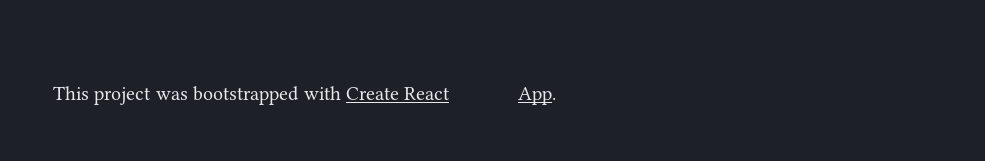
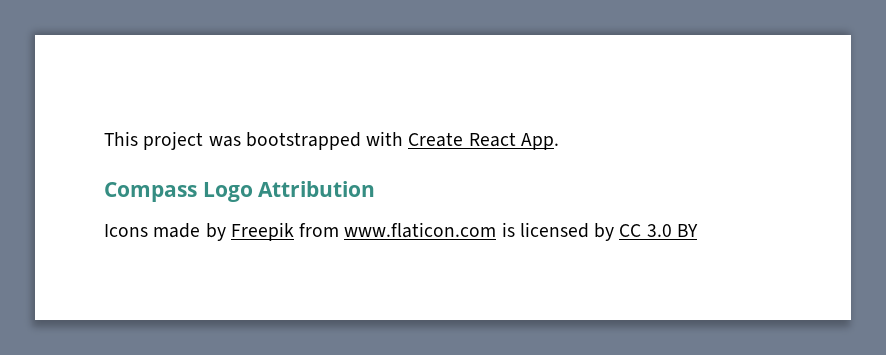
+ Compass Logo Attribution
+ Icons made by Freepik from www.flaticon.com is licensed by CC 3.0 BY

